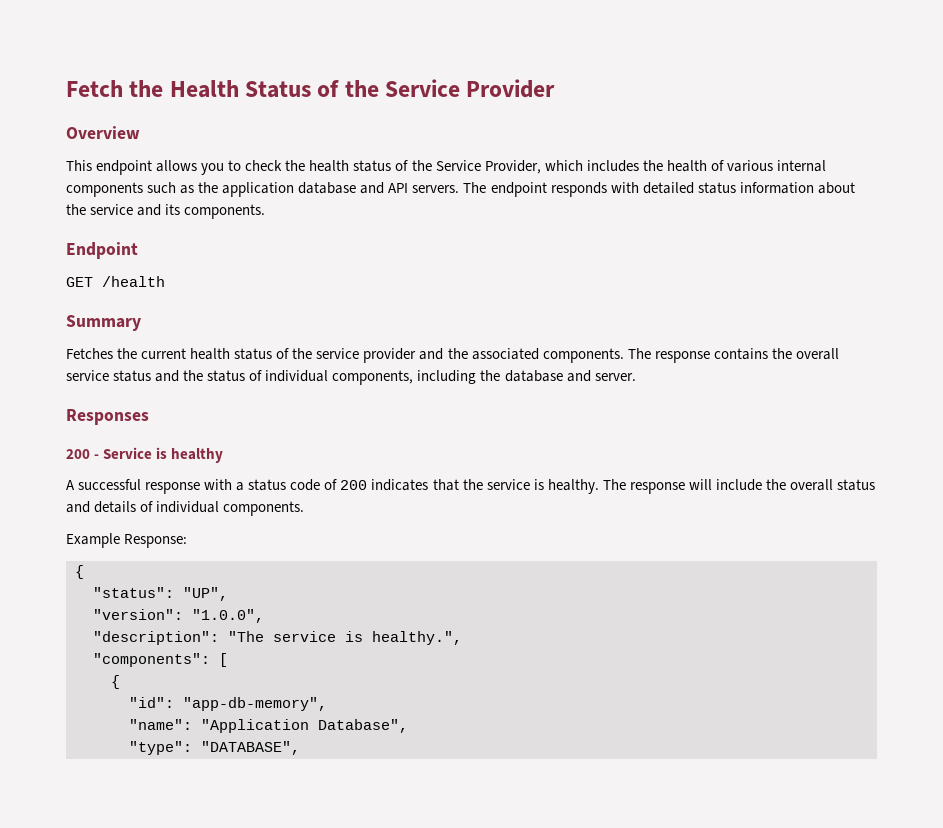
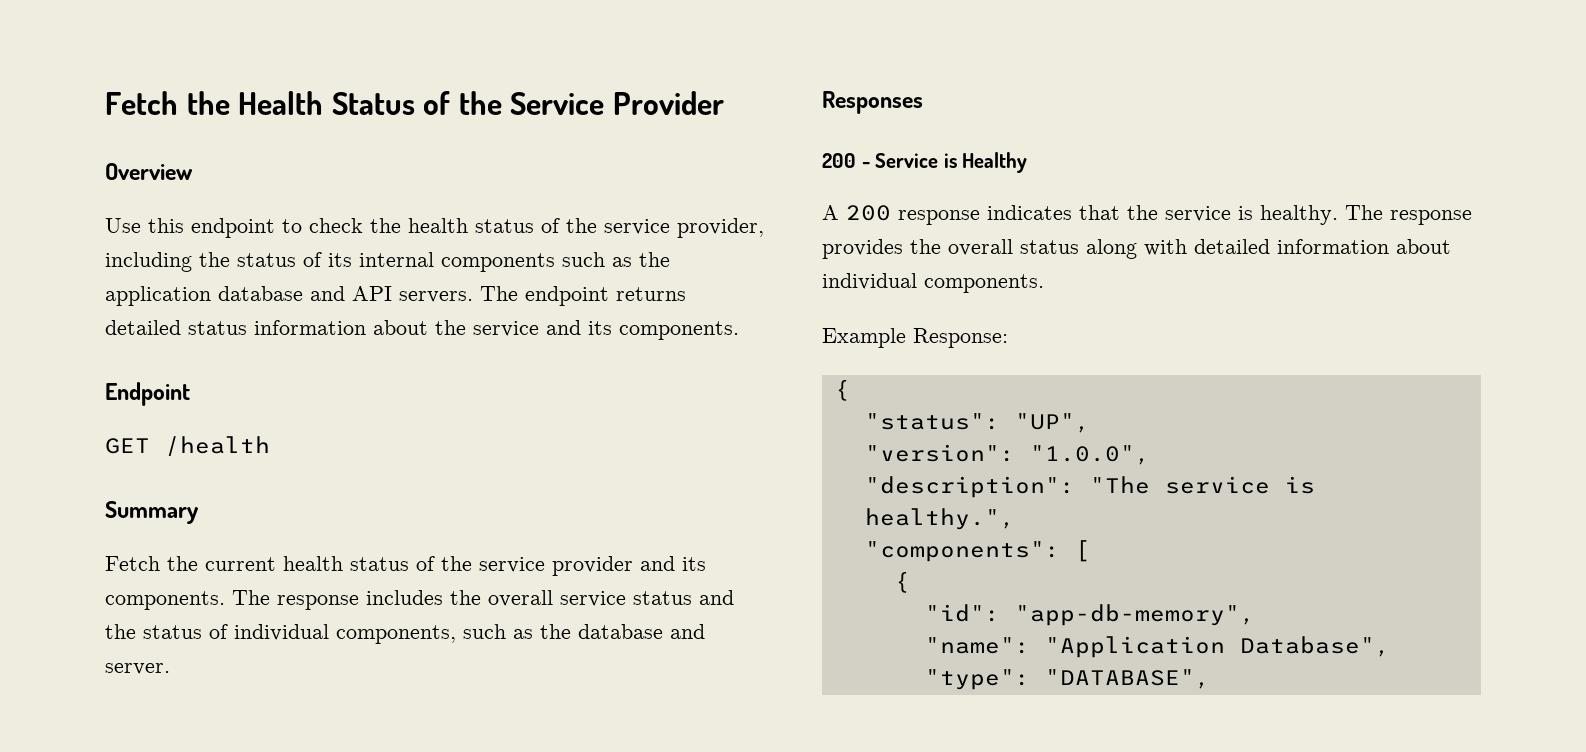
- This endpoint allows you to check the health status of the Service Provider, which includes the health of various internal components such as the application database and API servers.
+ Use this endpoint to check the health status of the service provider, including the status of its internal components such as the application database and API servers.
- The endpoint responds with detailed status information about the service and its components.
+ The endpoint returns detailed status information about the service and its components.
- Fetches the current health status of the service provider and the associated components.
+ Fetch the current health status of the service provider and its components.
- The response contains the overall service status and the status of individual components, including the database and server.
+ The response includes the overall service status and the status of individual components, such as the database and server.
- 200 - Service is healthy
+ 200 - Service is Healthy
- A successful response with a status code of 200 indicates that the service is healthy.
+ A 200 response indicates that the service is healthy.
- The response will include the overall status and details of individual components.
+ The response provides the overall status along with detailed information about individual components.

